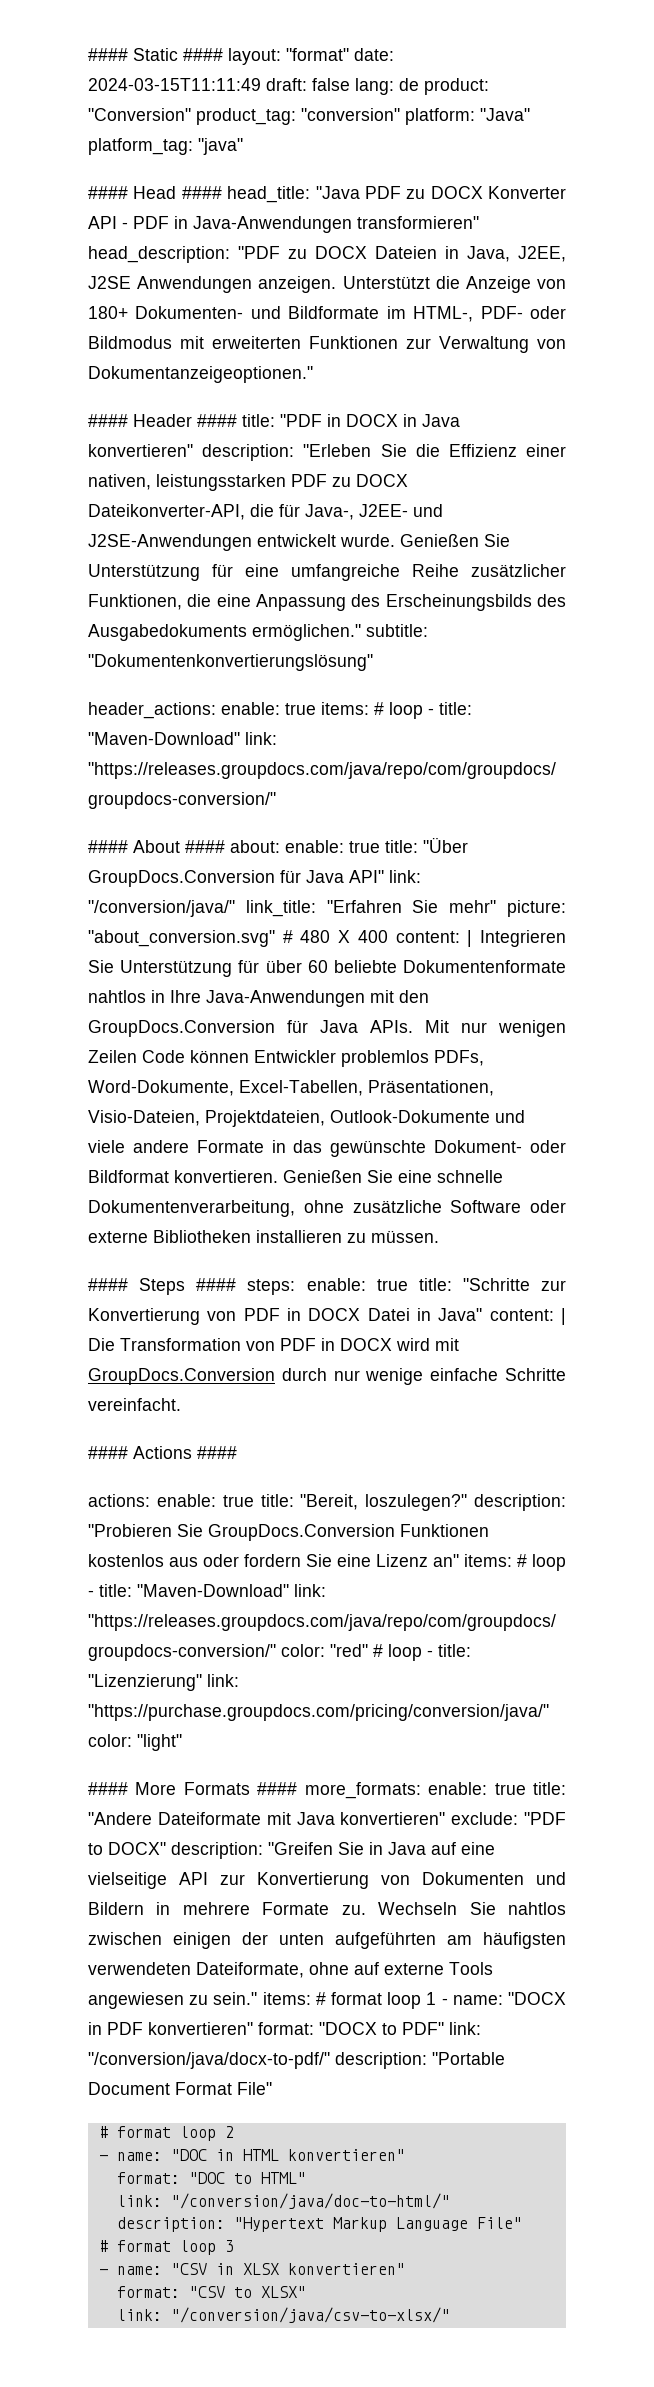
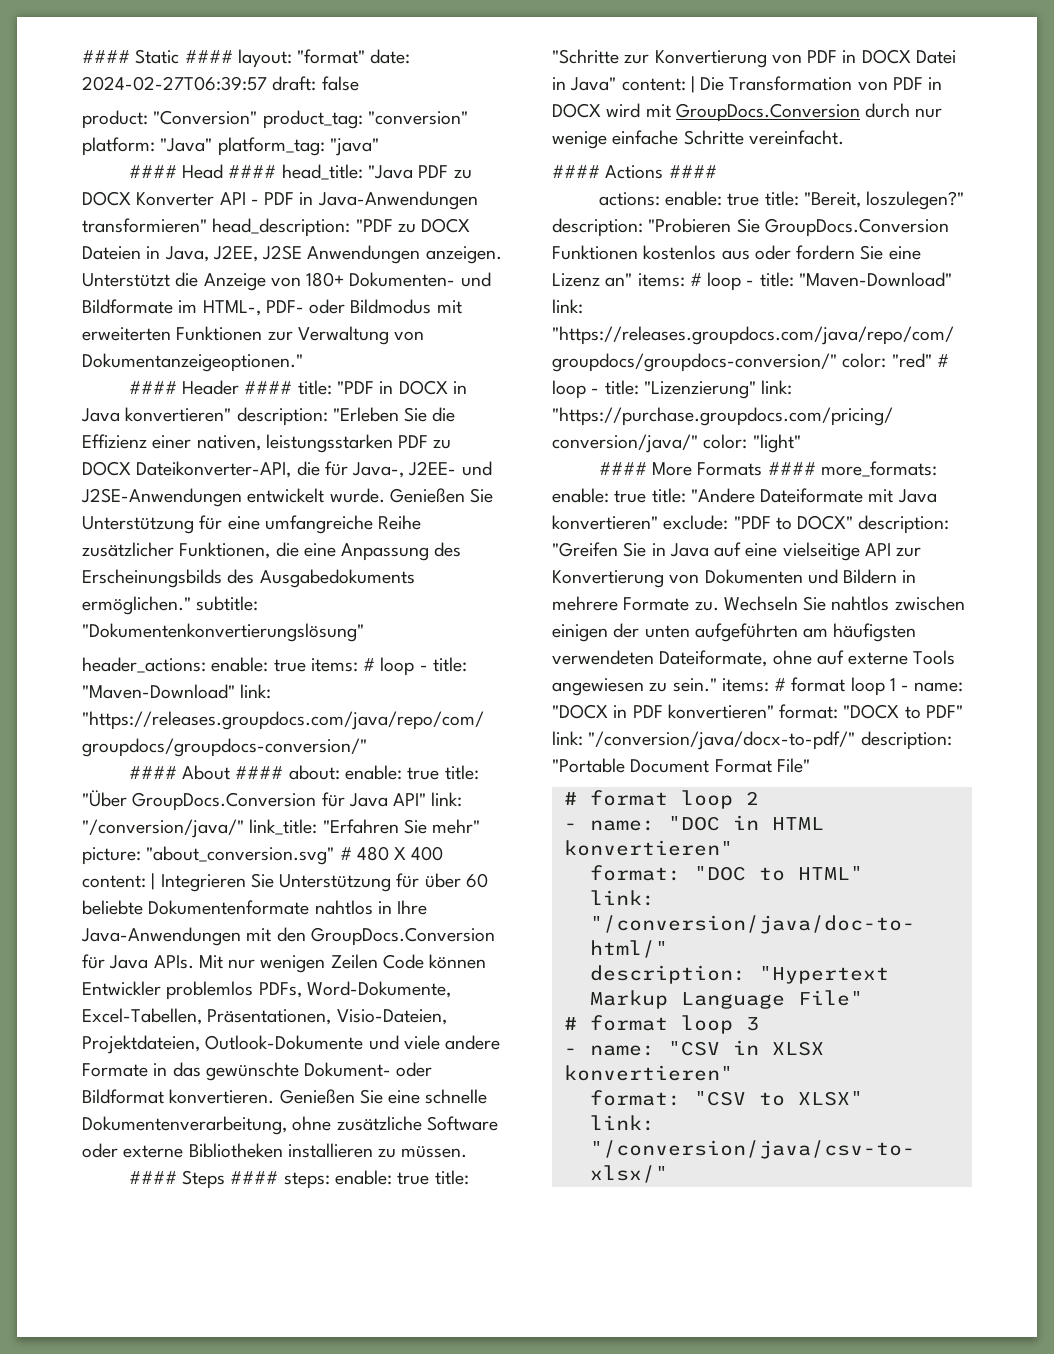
- #### Static #### layout: "format" date: 2024-03-15T11:11:49 draft: false lang: de product: "Conversion" product_tag: "conversion" platform: "Java" platform_tag: "java"
+ #### Static #### layout: "format" date: 2024-02-27T06:39:57 draft: false
+ product: "Conversion" product_tag: "conversion" platform: "Java" platform_tag: "java"

